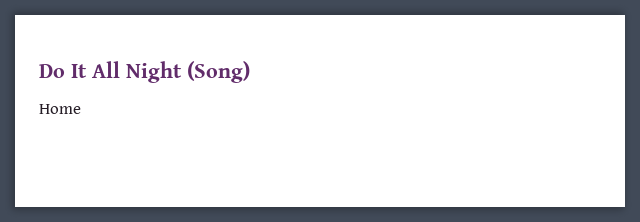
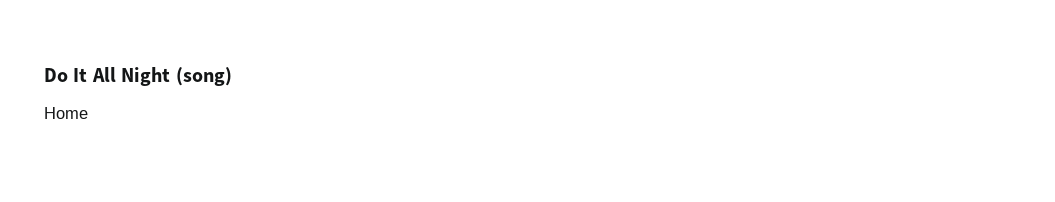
- Do It All Night (Song)
+ Do It All Night (song)

